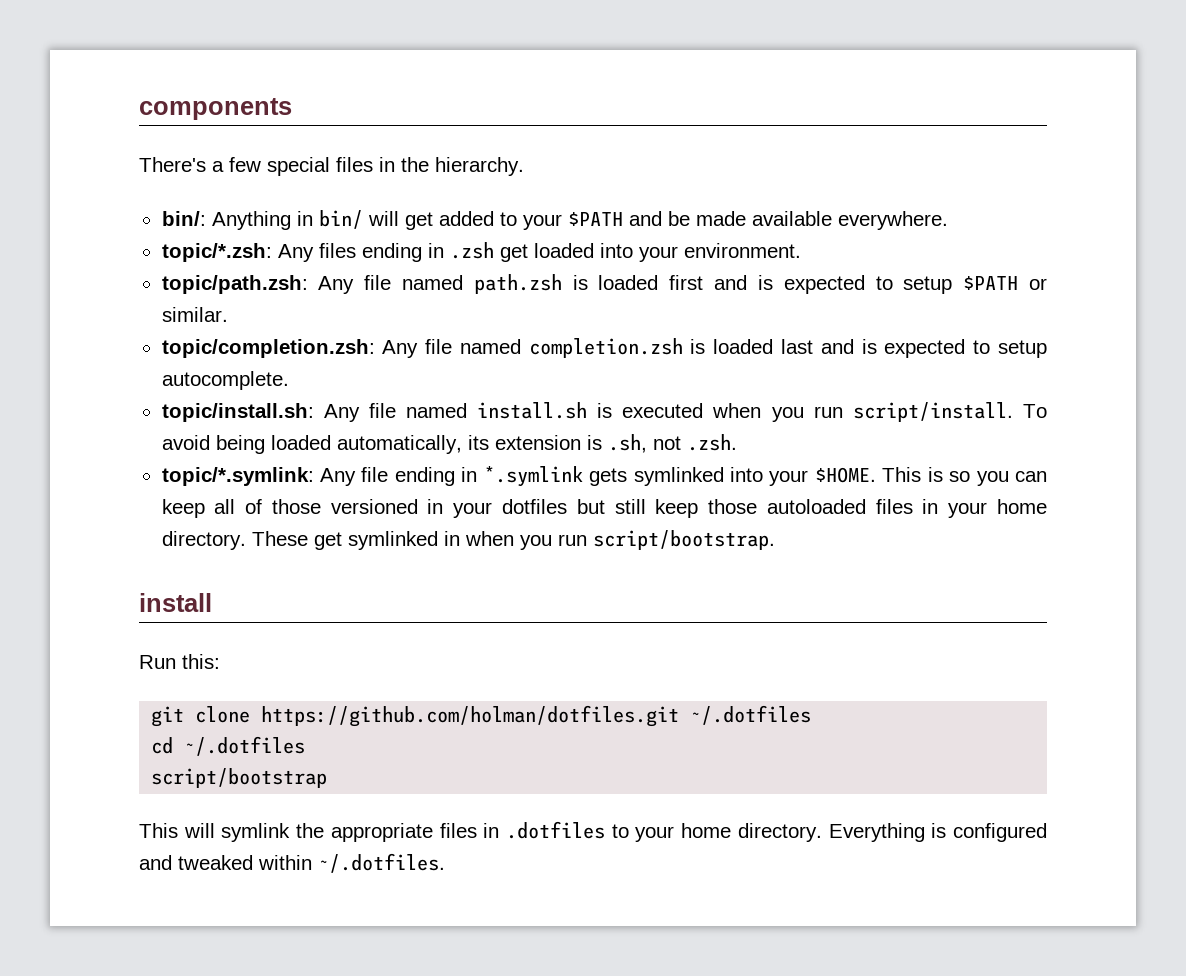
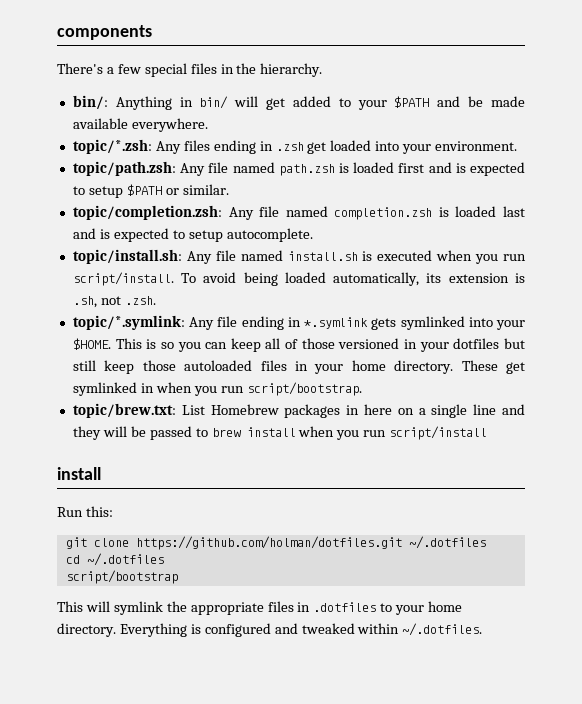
+ topic/brew.txt: List Homebrew packages in here on a single line and they will be passed to brew install when you run script/install

